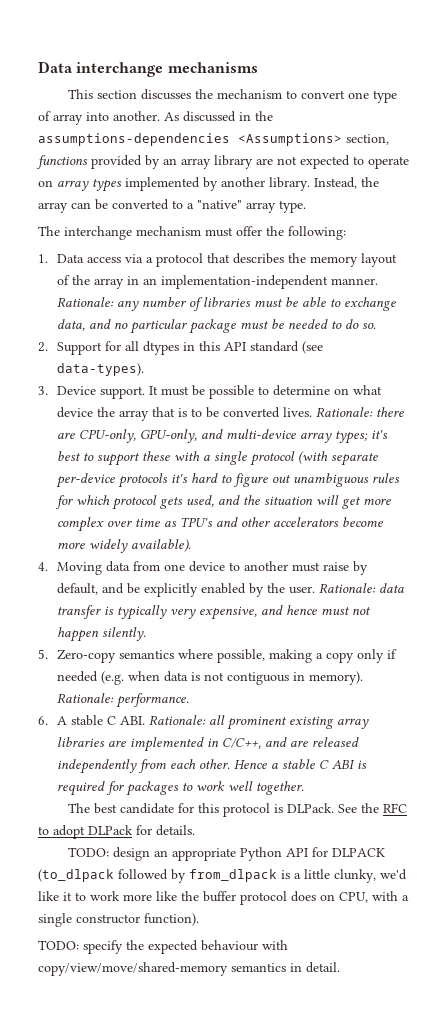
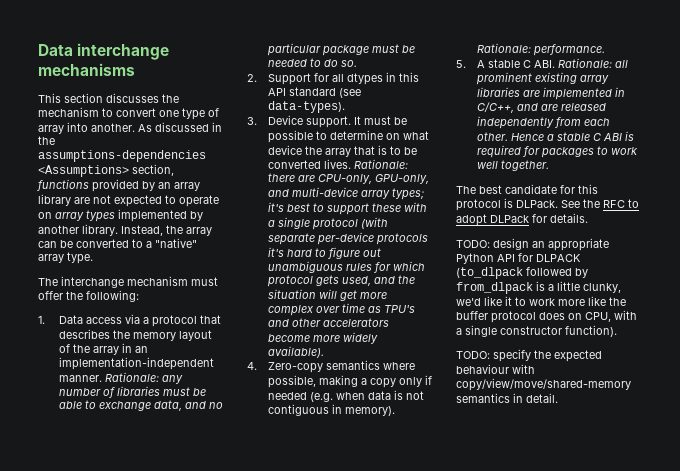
- 4. Moving data from one device to another must raise by default, and be explicitly enabled by the user. Rationale: data transfer is typically very expensive, and hence must not happen silently.
- 5. Zero-copy semantics where possible, making a copy only if needed (e.g. when data is not contiguous in memory).
+ 4. Zero-copy semantics where possible, making a copy only if needed (e.g. when data is not contiguous in memory).
- 6. A stable C ABI. Rationale: all prominent existing array libraries are implemented in C/C++, and are released independently from each other.
+ 5. A stable C ABI. Rationale: all prominent existing array libraries are implemented in C/C++, and are released independently from each other.

